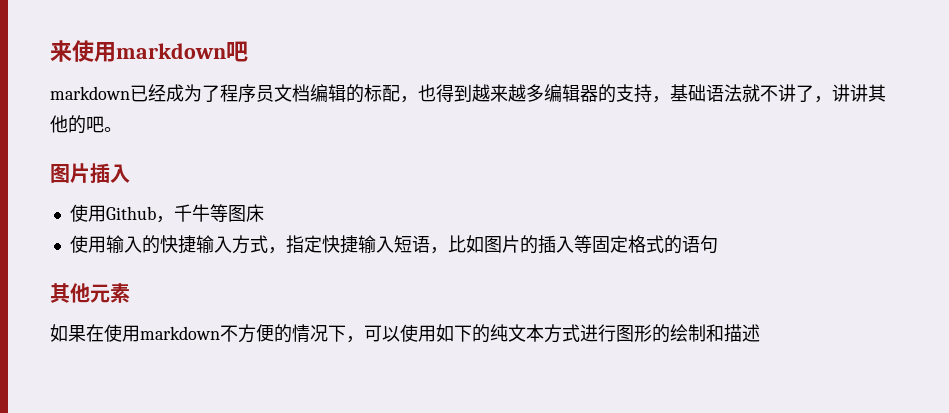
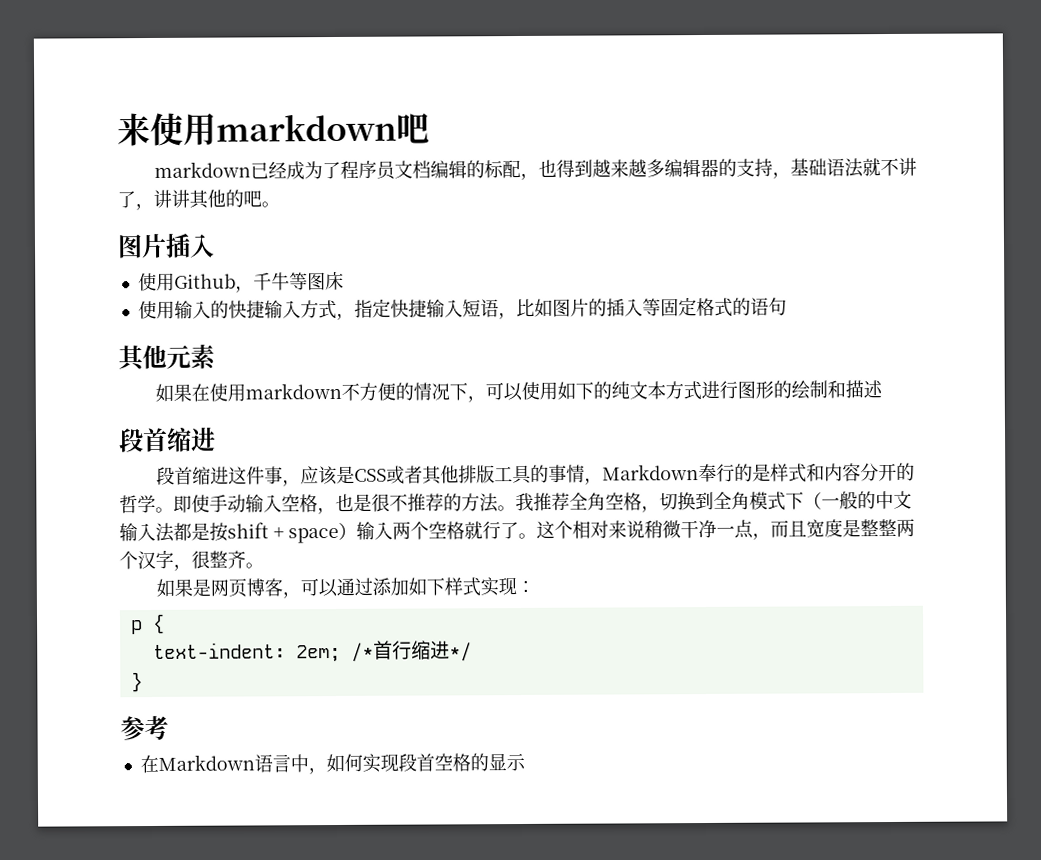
  如果在使用markdown不方便的情况下，可以使用如下的纯文本方式进行图形的绘制和描述
+ 段首缩进
+ 段首缩进这件事，应该是CSS或者其他排版工具的事情，Markdown奉行的是样式和内容分开的哲学。即使手动输入空格，也是很不推荐的方法。我推荐全角空格，切换到全角模式下（一般的中文输入法都是按shift + space）输入两个空格就行了。这个相对来说稍微干净一点，而且宽度是整整两个汉字，很整齐。
+ 如果是网页博客，可以通过添加如下样式实现：
+ p {
+ text-indent: 2em; /*首行缩进*/
+ }
+ 参考
+ 在Markdown语言中，如何实现段首空格的显示

